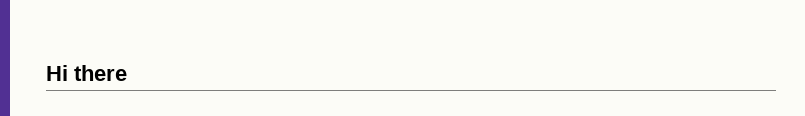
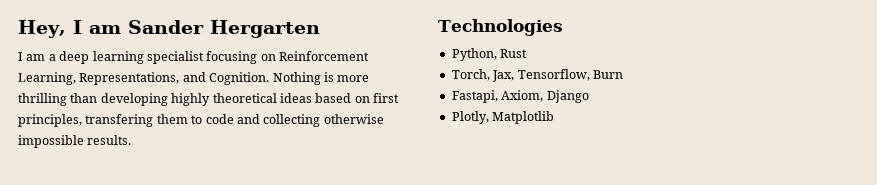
- Hi there
+ Hey, I am Sander Hergarten
+ I am a deep learning specialist focusing on Reinforcement Learning, Representations, and Cognition. Nothing is more thrilling than developing highly theoretical ideas based on first principles, transfering them to code and collecting otherwise impossible results.
+ Technologies
+ Python, Rust
+ Torch, Jax, Tensorflow, Burn
+ Fastapi, Axiom, Django
+ Plotly, Matplotlib

